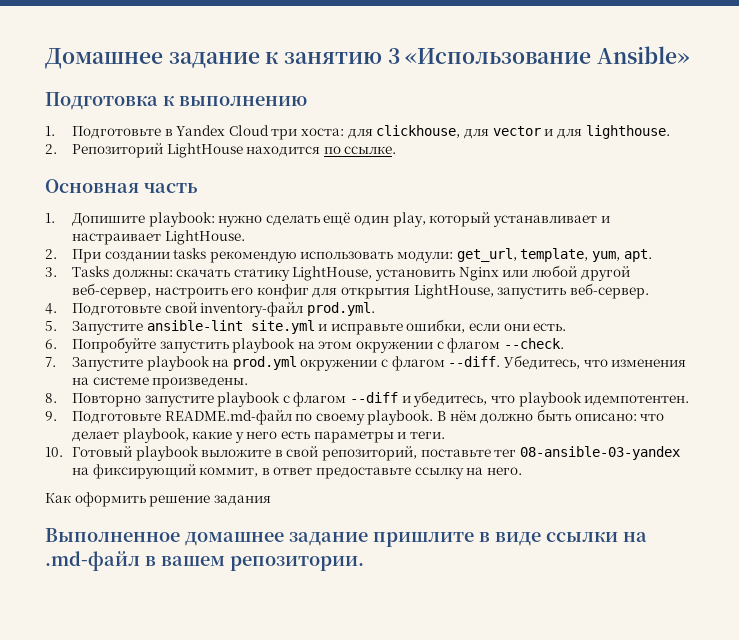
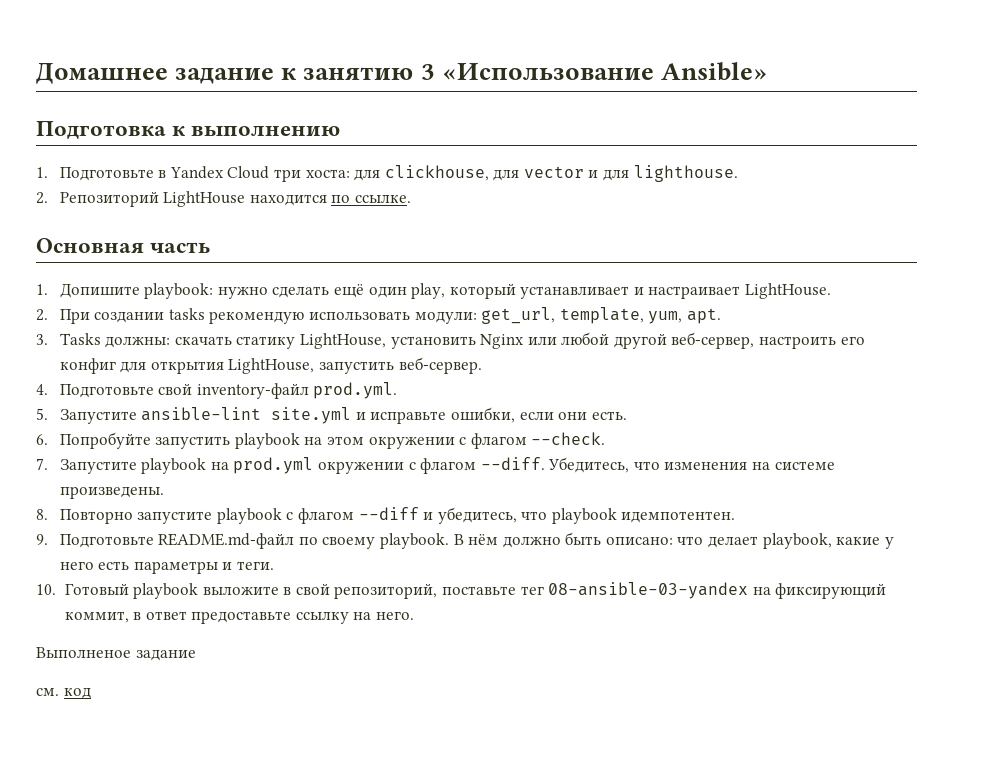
- Как оформить решение задания
- Выполненное домашнее задание пришлите в виде ссылки на .md-файл в вашем репозитории.
+ Выполненое задание
+ см. код

